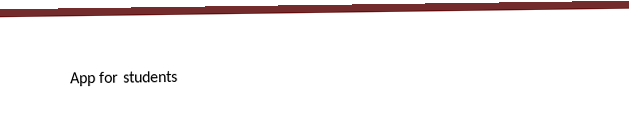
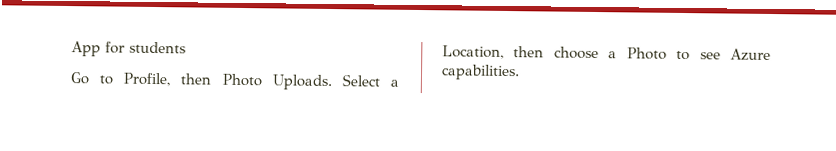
+ Go to Profile, then Photo Uploads. Select a Location, then choose a Photo to see Azure capabilities.

